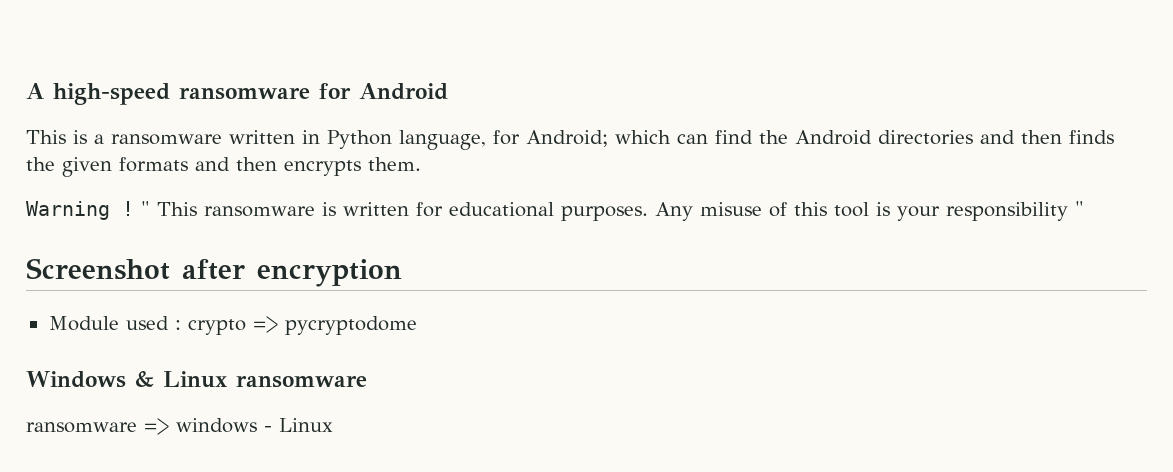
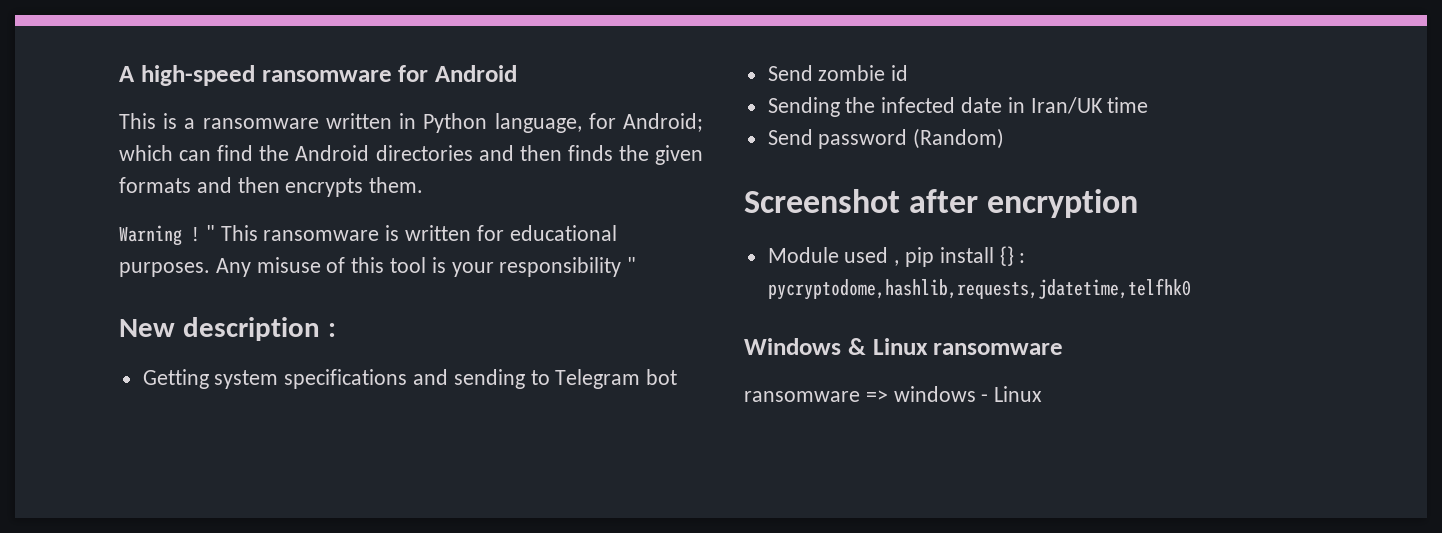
+ New description :
+ Getting system specifications and sending to Telegram bot
+ Send zombie id
+ Sending the infected date in Iran/UK time
+ Send password (Random)
- Module used : crypto => pycryptodome
+ Module used , pip install {} : pycryptodome,hashlib,requests,jdatetime,telfhk0

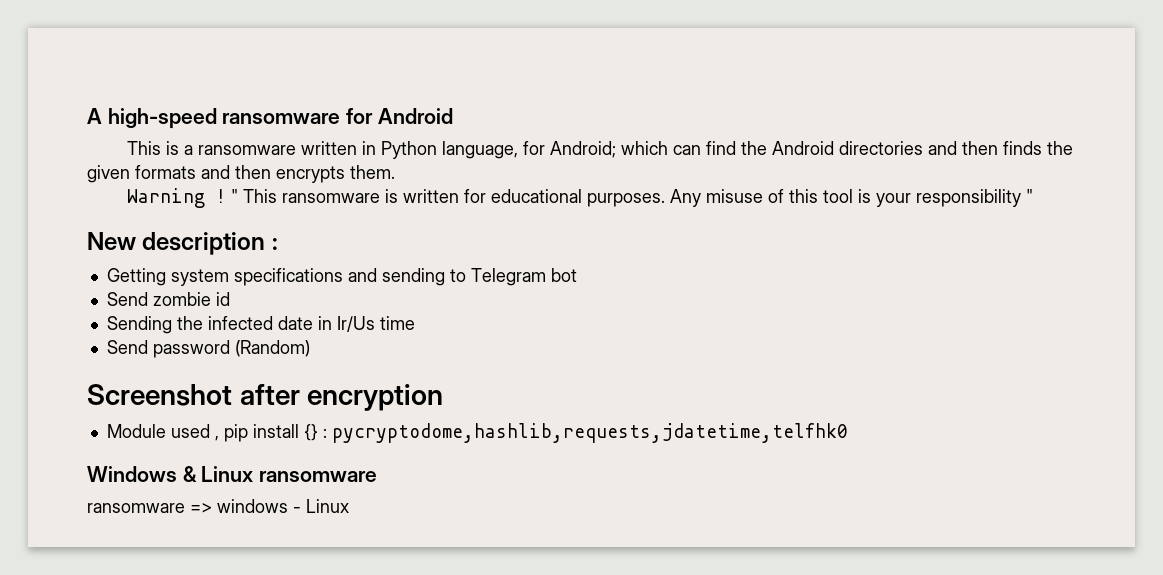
- Sending the infected date in Iran/UK time
+ Sending the infected date in Ir/Us time

